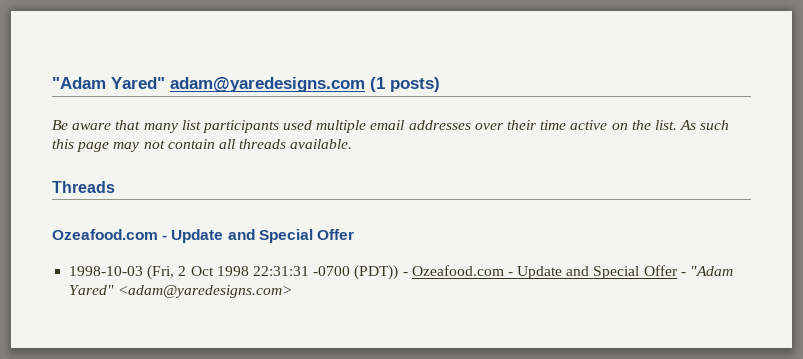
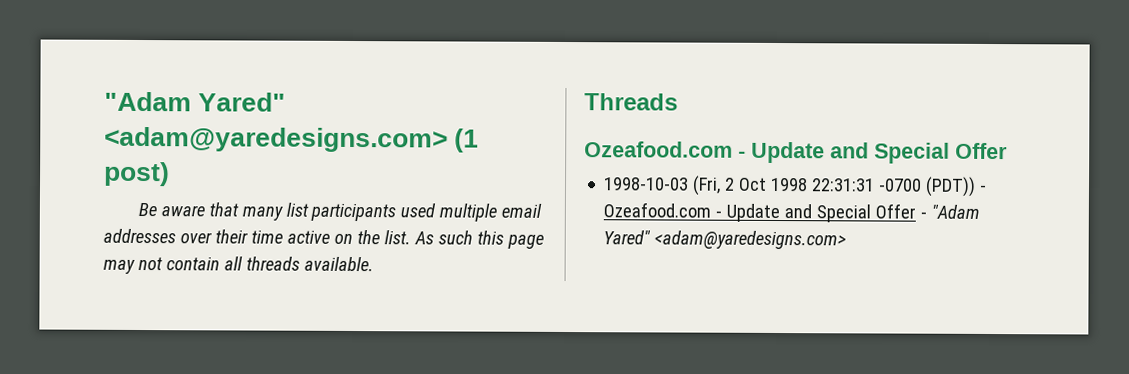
- "Adam Yared" adam@yaredesigns.com (1 posts)
+ "Adam Yared" <adam@yaredesigns.com> (1 post)

